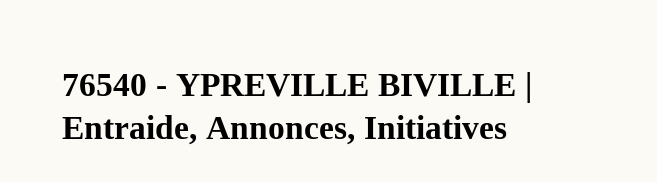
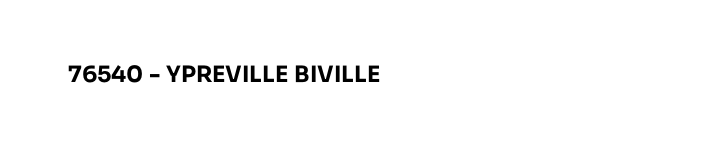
- 76540 - YPREVILLE BIVILLE | Entraide, Annonces, Initiatives
+ 76540 - YPREVILLE BIVILLE

